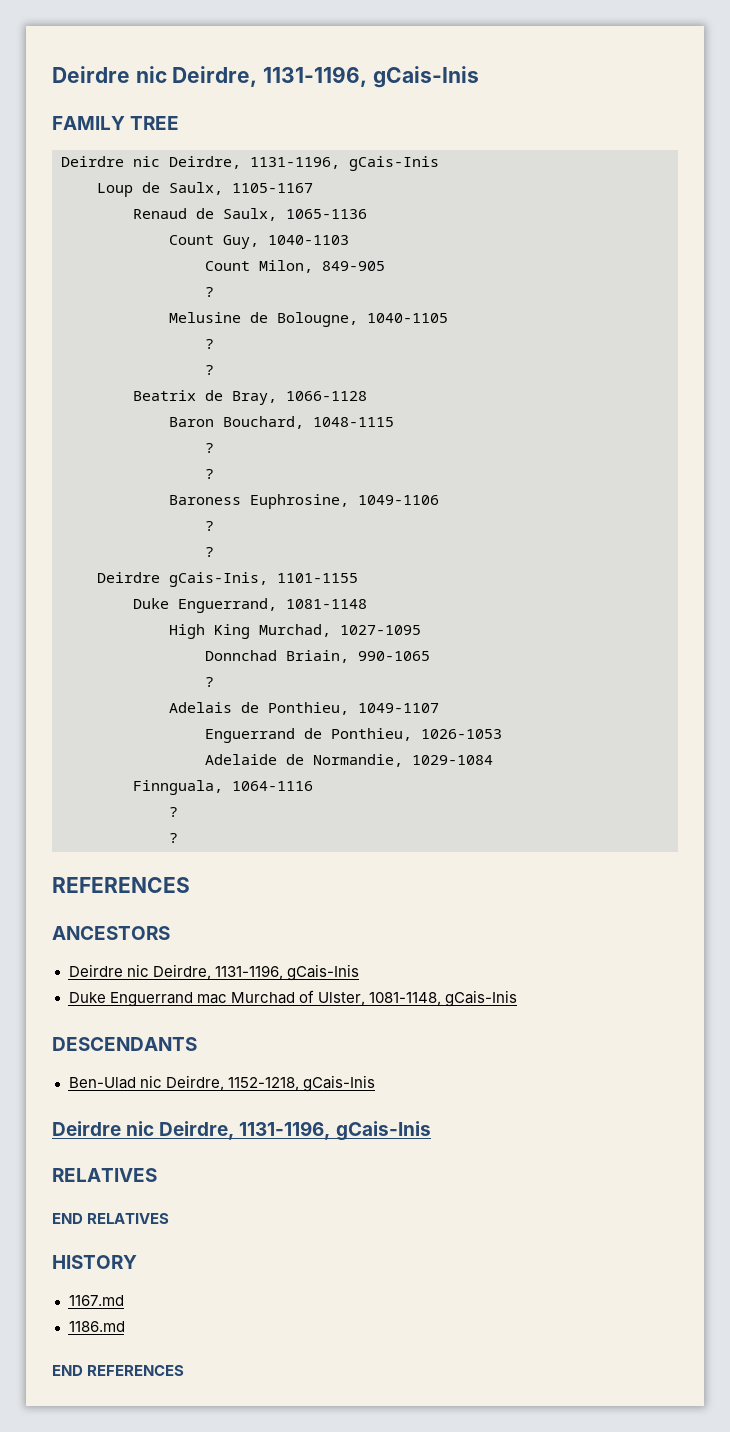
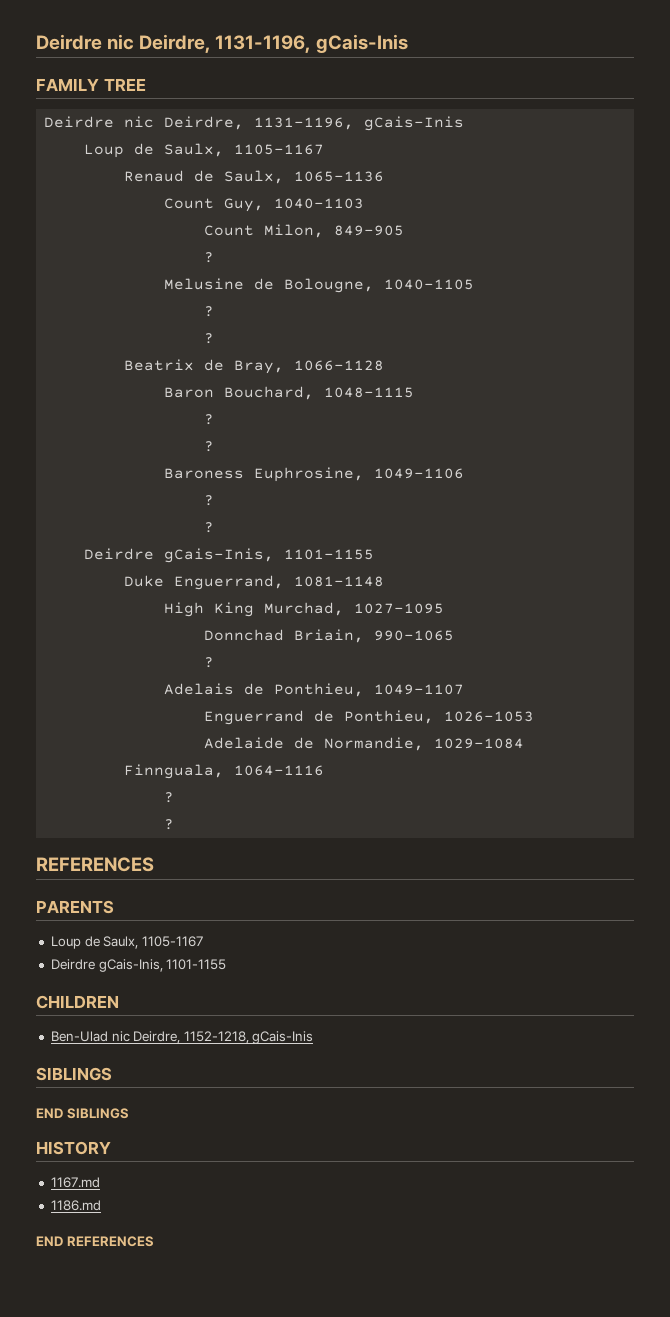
- ANCESTORS
- Deirdre nic Deirdre, 1131-1196, gCais-Inis
- Duke Enguerrand mac Murchad of Ulster, 1081-1148, gCais-Inis
- DESCENDANTS
+ PARENTS
+ Loup de Saulx, 1105-1167
+ Deirdre gCais-Inis, 1101-1155
+ CHILDREN
  Ben-Ulad nic Deirdre, 1152-1218, gCais-Inis
- Deirdre nic Deirdre, 1131-1196, gCais-Inis
- RELATIVES
- END RELATIVES
+ SIBLINGS
+ END SIBLINGS

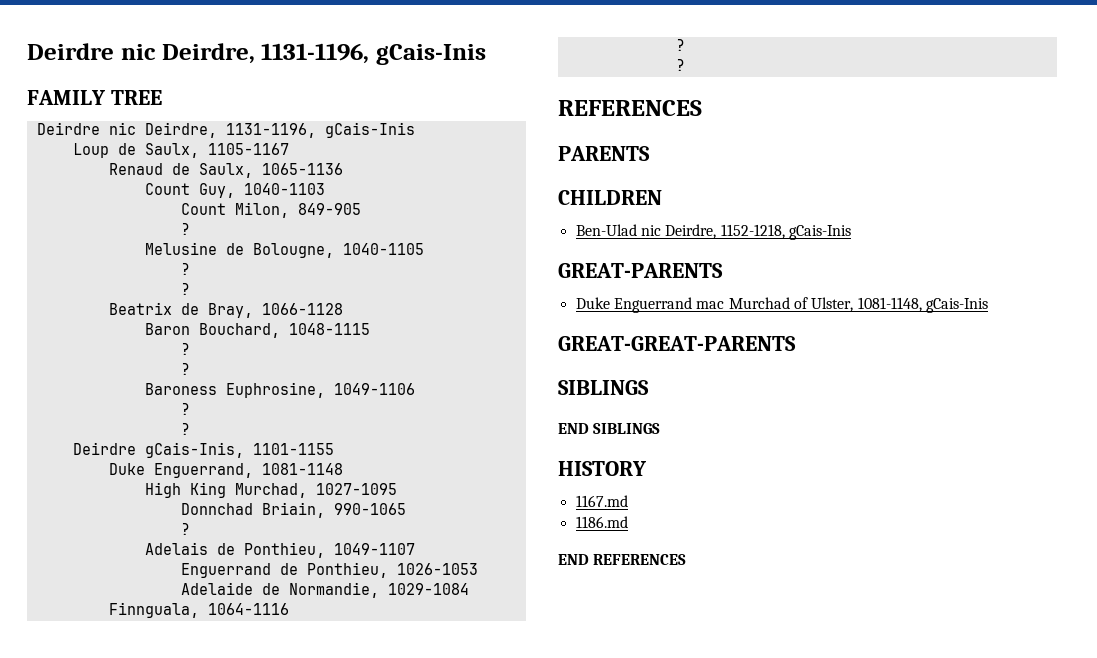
  PARENTS
- Loup de Saulx, 1105-1167
- Deirdre gCais-Inis, 1101-1155
+ GREAT-PARENTS
+ Duke Enguerrand mac Murchad of Ulster, 1081-1148, gCais-Inis
+ GREAT-GREAT-PARENTS

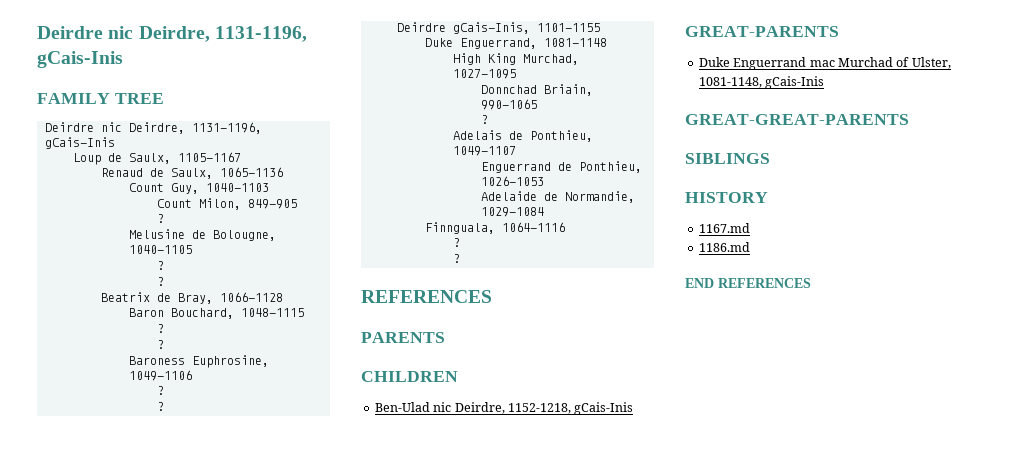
- END SIBLINGS

